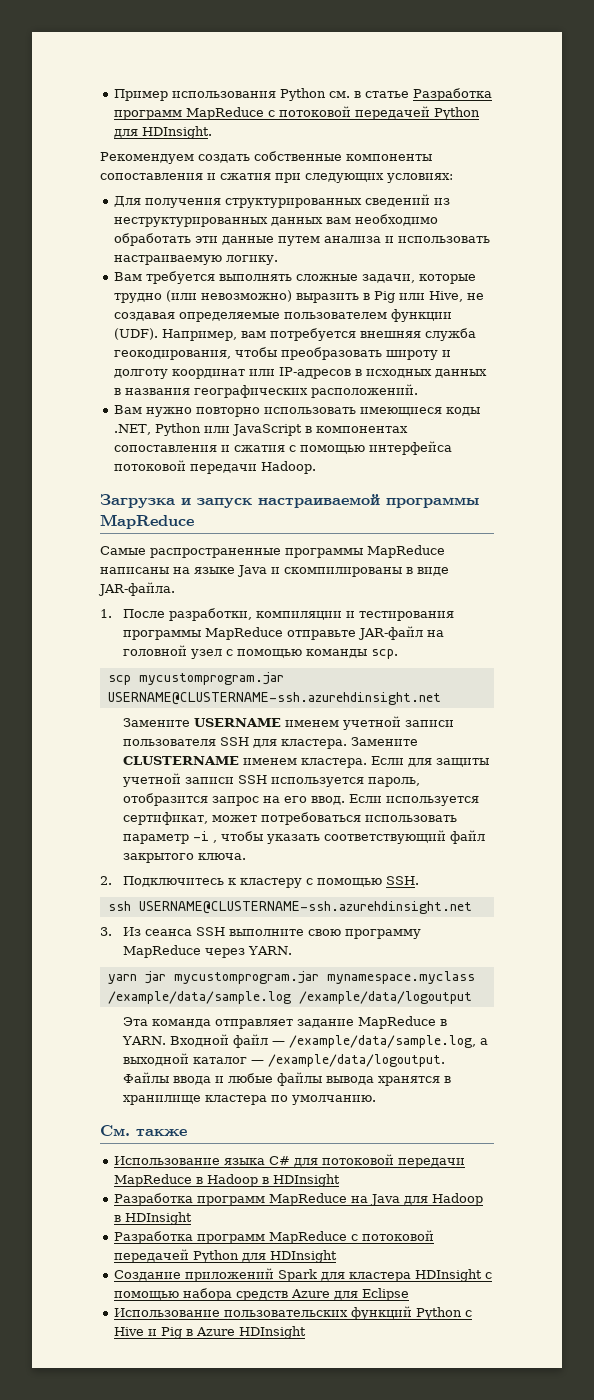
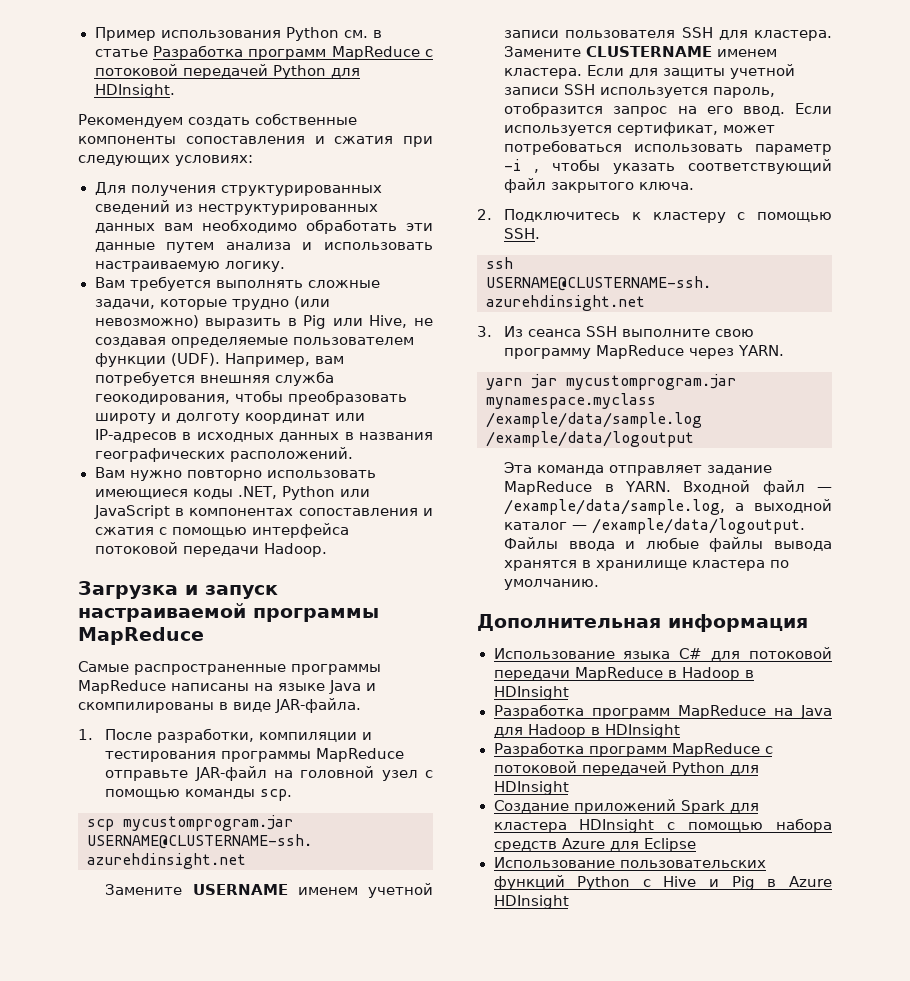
- См. также
+ Дополнительная информация

